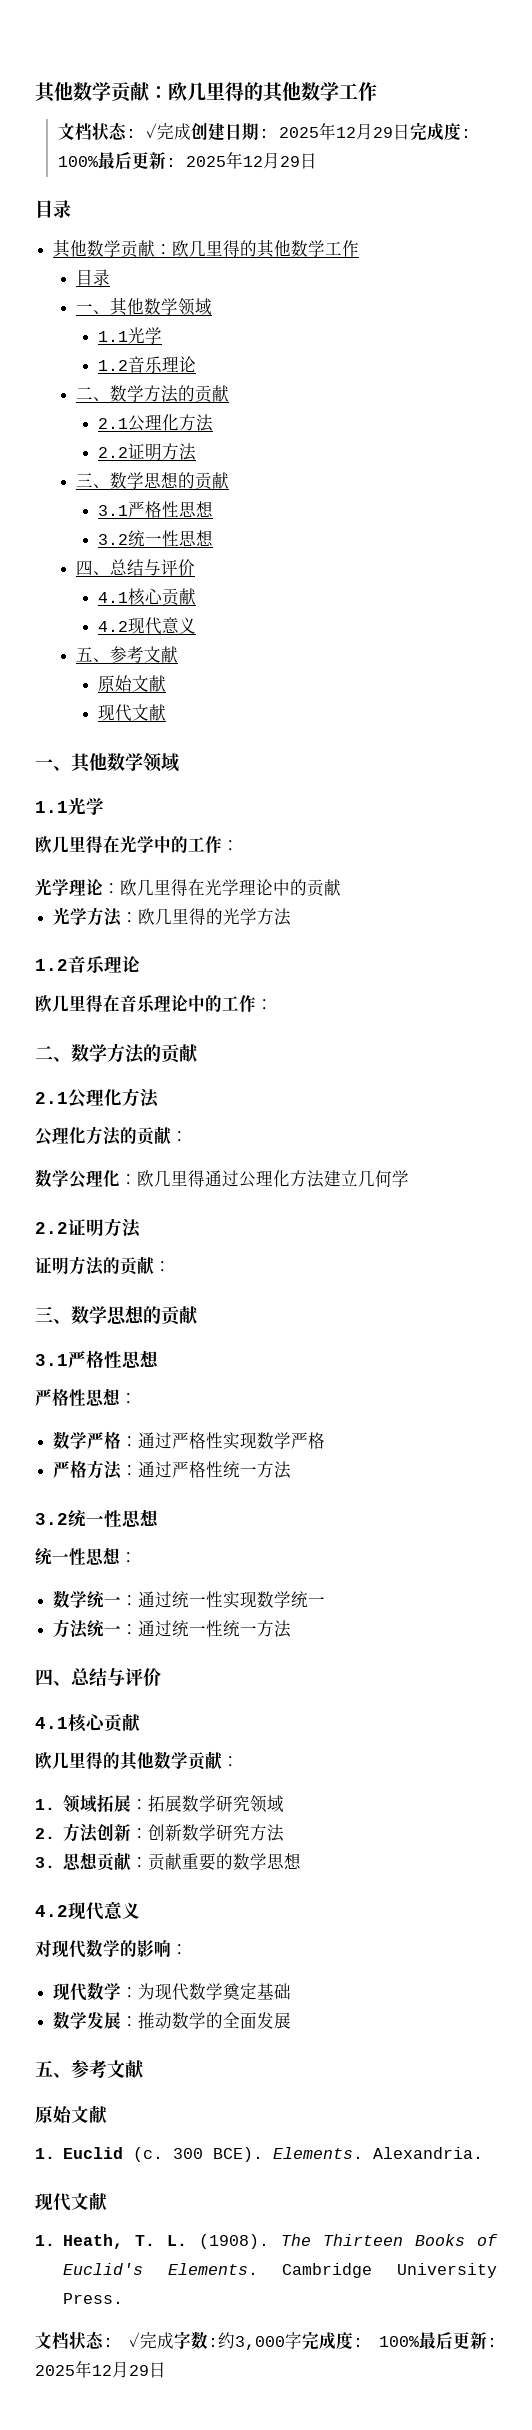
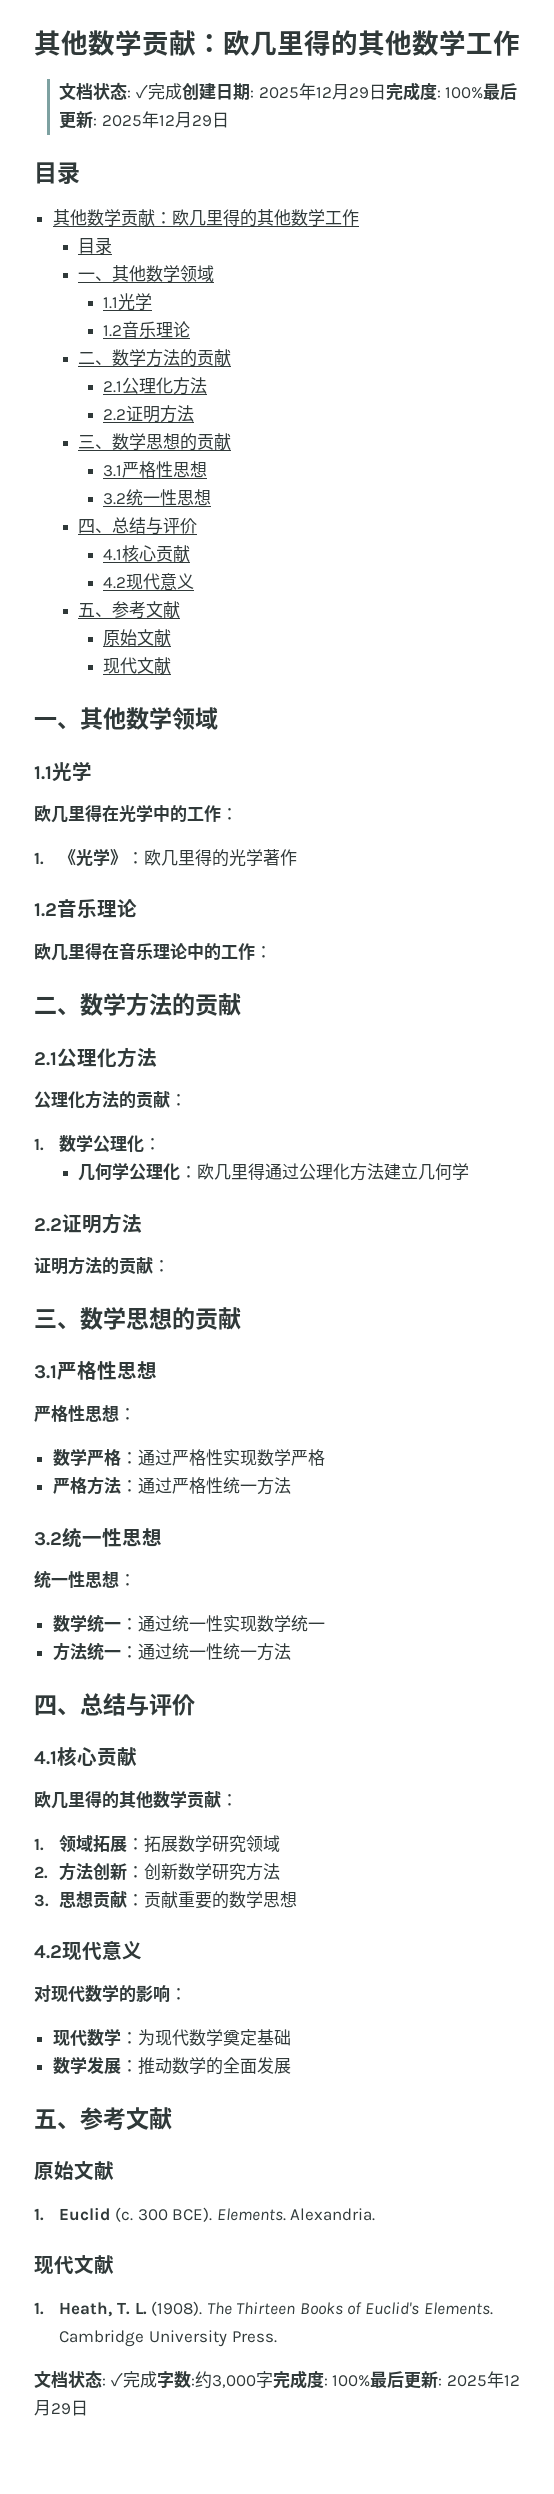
- 光学理论：欧几里得在光学理论中的贡献
- 光学方法：欧几里得的光学方法
+ 1.《光学》：欧几里得的光学著作
- 数学公理化：欧几里得通过公理化方法建立几何学
+ 1.数学公理化：
+ 几何学公理化：欧几里得通过公理化方法建立几何学

